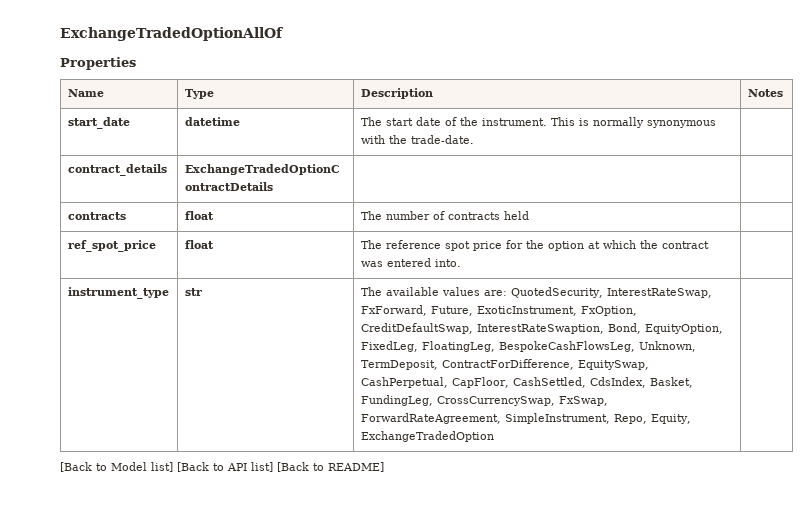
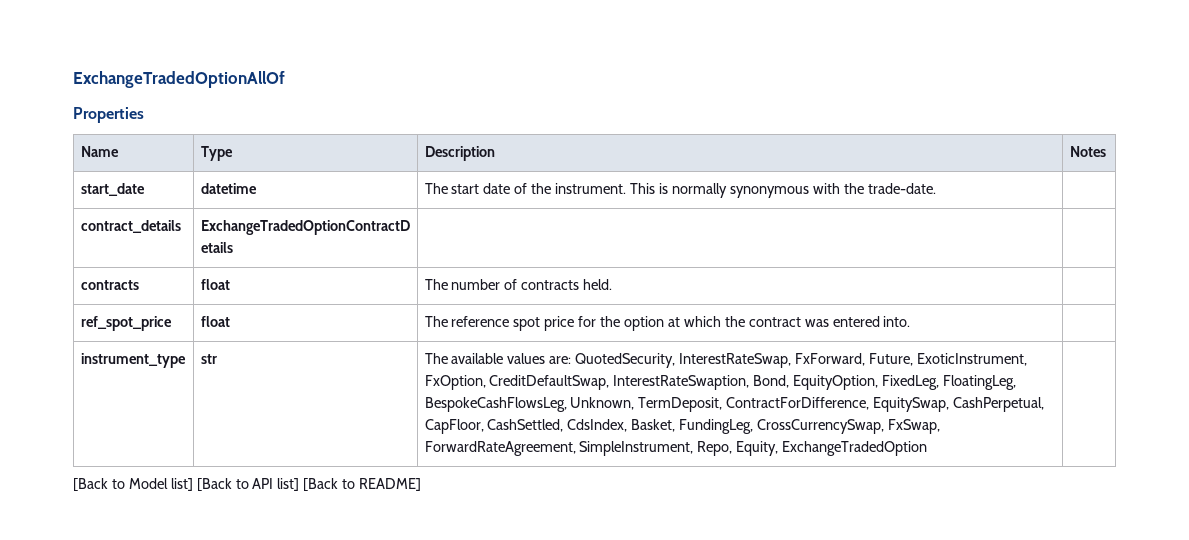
- contracts | float | The number of contracts held |
+ contracts | float | The number of contracts held. |

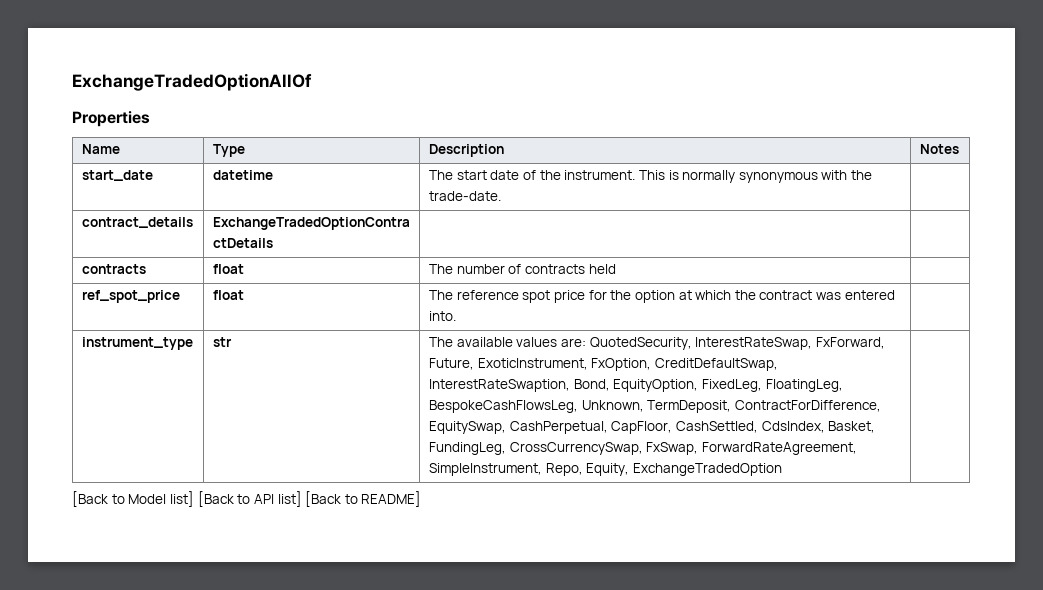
- contracts | float | The number of contracts held. |
+ contracts | float | The number of contracts held |

